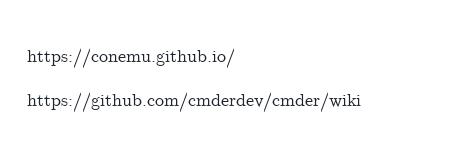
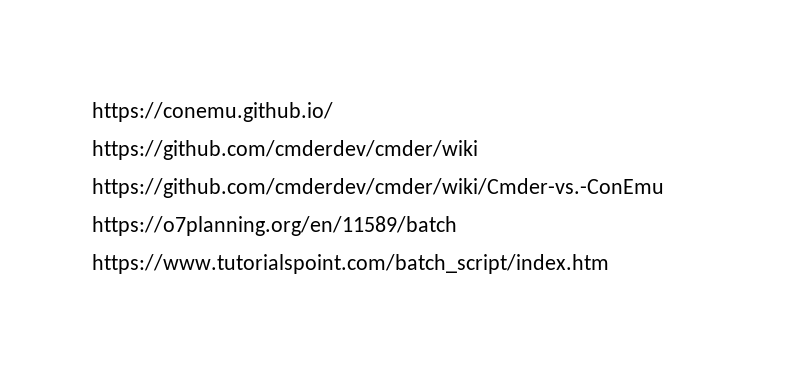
+ https://github.com/cmderdev/cmder/wiki/Cmder-vs.-ConEmu
+ https://o7planning.org/en/11589/batch
+ https://www.tutorialspoint.com/batch_script/index.htm

